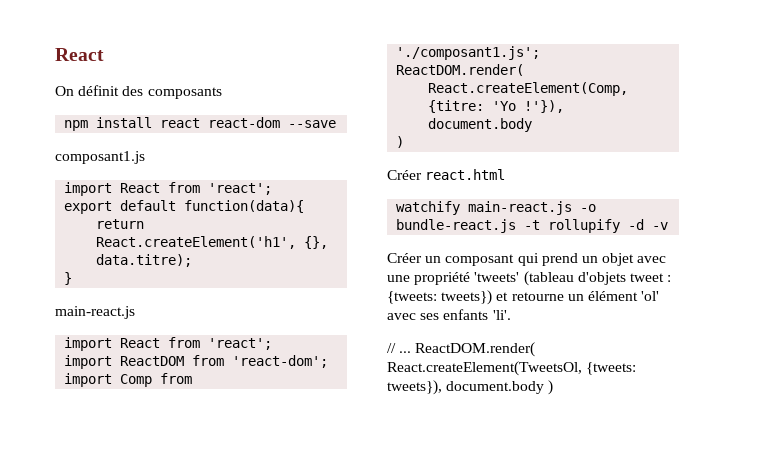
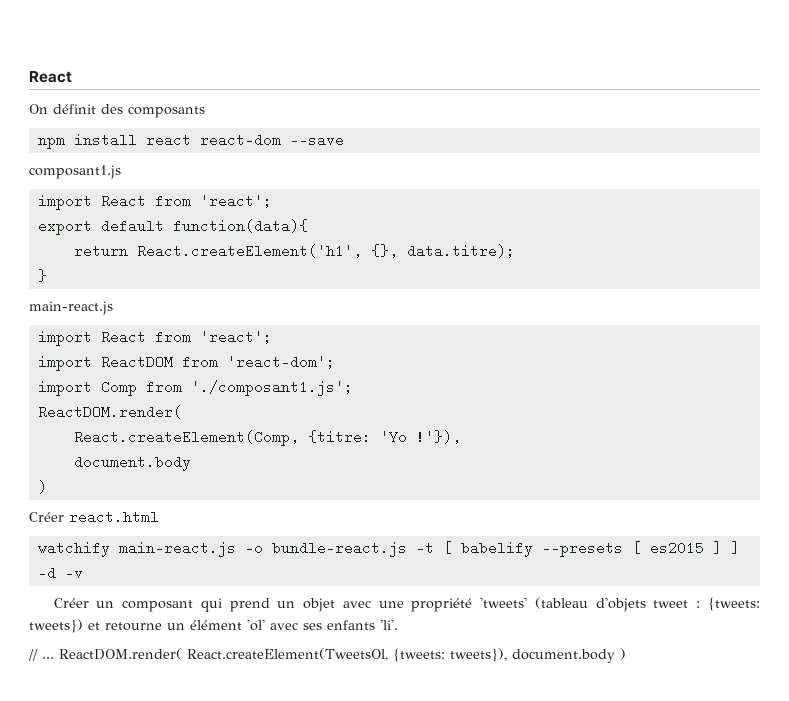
- watchify main-react.js -o bundle-react.js -t rollupify -d -v
+ watchify main-react.js -o bundle-react.js -t [ babelify --presets [ es2015 ] ] -d -v

